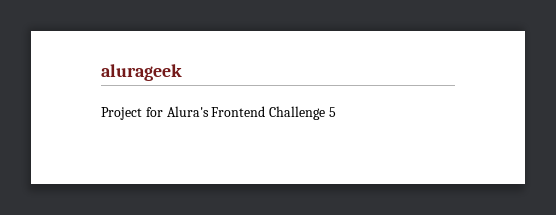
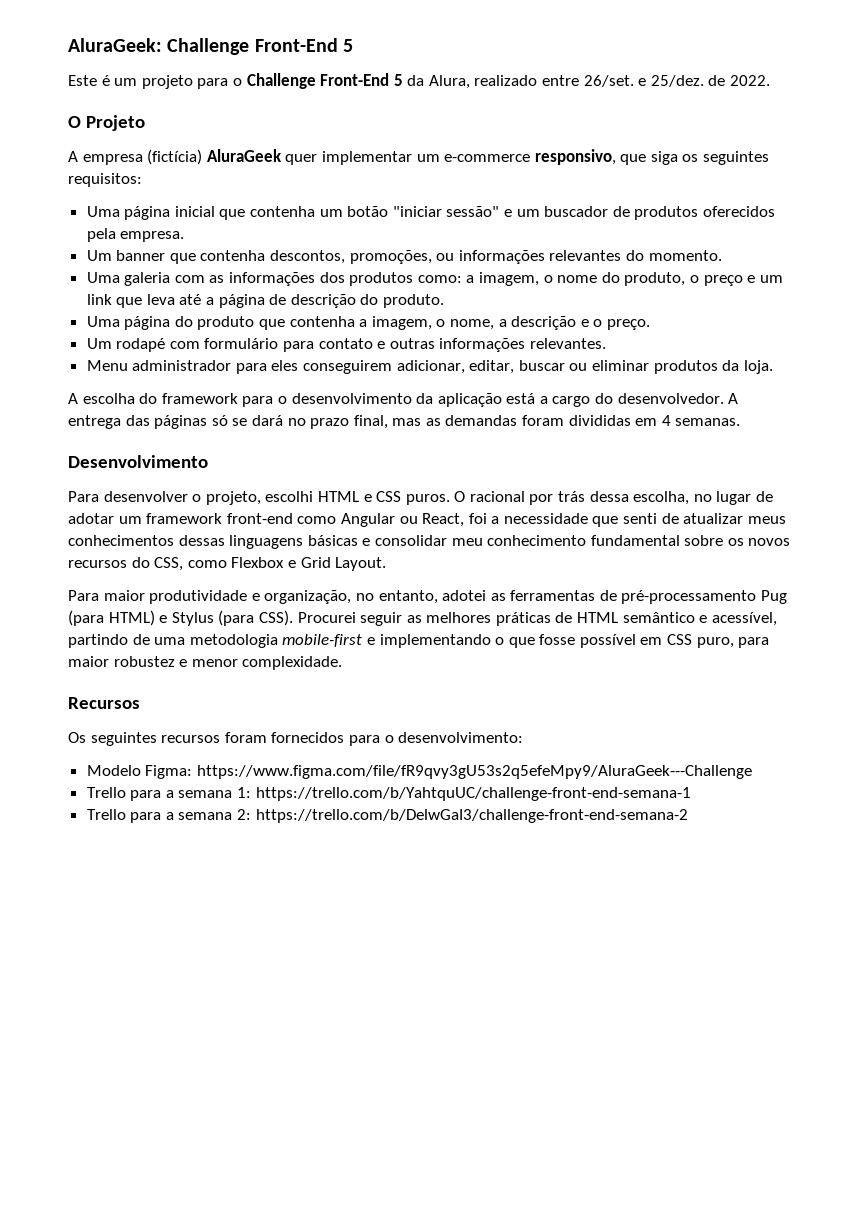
- alurageek
- Project for Alura's Frontend Challenge 5
+ AluraGeek: Challenge Front-End 5
+ Este é um projeto para o Challenge Front-End 5 da Alura, realizado entre 26/set. e 25/dez. de 2022.
+ O Projeto
+ A empresa (fictícia) AluraGeek quer implementar um e-commerce responsivo, que siga os seguintes requisitos:
+ Uma página inicial que contenha um botão "iniciar sessão" e um buscador de produtos oferecidos pela empresa.
+ Um banner que contenha descontos, promoções, ou informações relevantes do momento.
+ Uma galeria com as informações dos produtos como: a imagem, o nome do produto, o preço e um link que leva até a página de descrição do produto.
+ Uma página do produto que contenha a imagem, o nome, a descrição e o preço.
+ Um rodapé com formulário para contato e outras informações relevantes.
+ Menu administrador para eles conseguirem adicionar, editar, buscar ou eliminar produtos da loja.
+ A escolha do framework para o desenvolvimento da aplicação está a cargo do desenvolvedor. A entrega das páginas só se dará no prazo final, mas as demandas foram divididas em 4 semanas.
+ Desenvolvimento
+ Para desenvolver o projeto, escolhi HTML e CSS puros. O racional por trás dessa escolha, no lugar de adotar um framework front-end como Angular ou React, foi a necessidade que senti de atualizar meus conhecimentos dessas linguagens básicas e consolidar meu conhecimento fundamental sobre os novos recursos do CSS, como Flexbox e Grid Layout.
+ Para maior produtividade e organização, no entanto, adotei as ferramentas de pré-processamento Pug (para HTML) e Stylus (para CSS). Procurei seguir as melhores práticas de HTML semântico e acessível, partindo de uma metodologia mobile-first e implementando o que fosse possível em CSS puro, para maior robustez e menor complexidade.
+ Recursos
+ Os seguintes recursos foram fornecidos para o desenvolvimento:
+ Modelo Figma: https://www.figma.com/file/fR9qvy3gU53s2q5efeMpy9/AluraGeek---Challenge
+ Trello para a semana 1: https://trello.com/b/YahtquUC/challenge-front-end-semana-1
+ Trello para a semana 2: https://trello.com/b/DelwGaI3/challenge-front-end-semana-2

